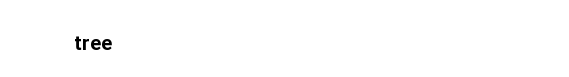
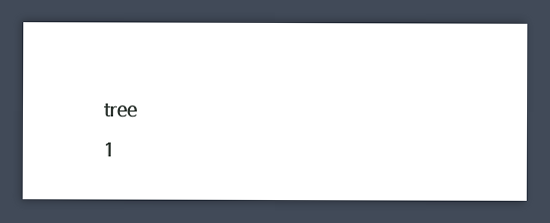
+ 1

